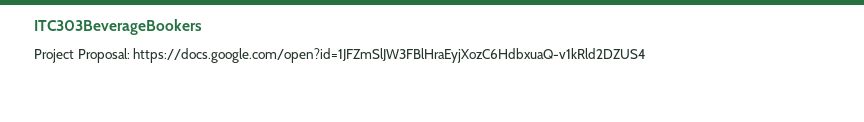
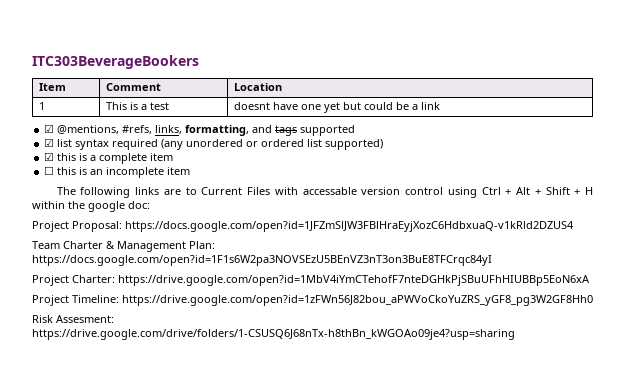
+ Item | Comment | Location
+ 1 | This is a test | doesnt have one yet but could be a link
+ ☑ @mentions, #refs, links, formatting, and tags supported
+ ☑ list syntax required (any unordered or ordered list supported)
+ ☑ this is a complete item
+ ☐ this is an incomplete item
+ The following links are to Current Files with accessable version control using Ctrl + Alt + Shift + H within the google doc:
  Project Proposal: https://docs.google.com/open?id=1JFZmSlJW3FBlHraEyjXozC6HdbxuaQ-v1kRld2DZUS4
+ Team Charter & Management Plan: https://docs.google.com/open?id=1F1s6W2pa3NOVSEzU5BEnVZ3nT3on3BuE8TFCrqc84yI
+ Project Charter: https://drive.google.com/open?id=1MbV4iYmCTehofF7nteDGHkPjSBuUFhHIUBBp5EoN6xA
+ Project Timeline: https://drive.google.com/open?id=1zFWn56J82bou_aPWVoCkoYuZRS_yGF8_pg3W2GF8Hh0
+ Risk Assesment: https://drive.google.com/drive/folders/1-CSUSQ6J68nTx-h8thBn_kWGOAo09je4?usp=sharing

